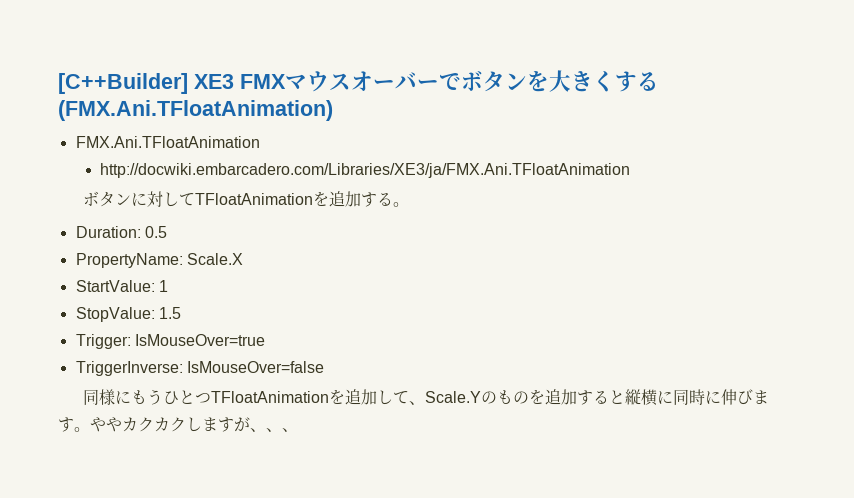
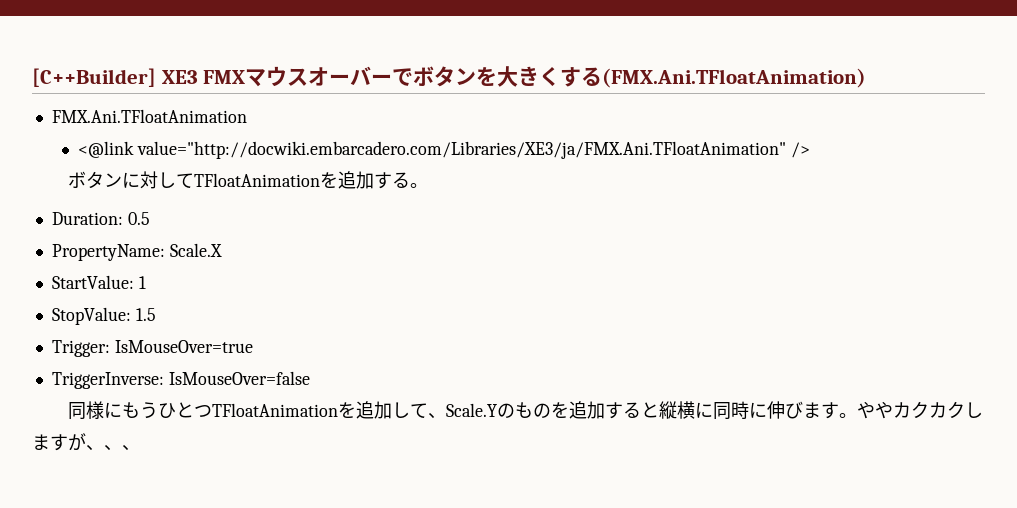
- http://docwiki.embarcadero.com/Libraries/XE3/ja/FMX.Ani.TFloatAnimation
+ <@link value="http://docwiki.embarcadero.com/Libraries/XE3/ja/FMX.Ani.TFloatAnimation" />

